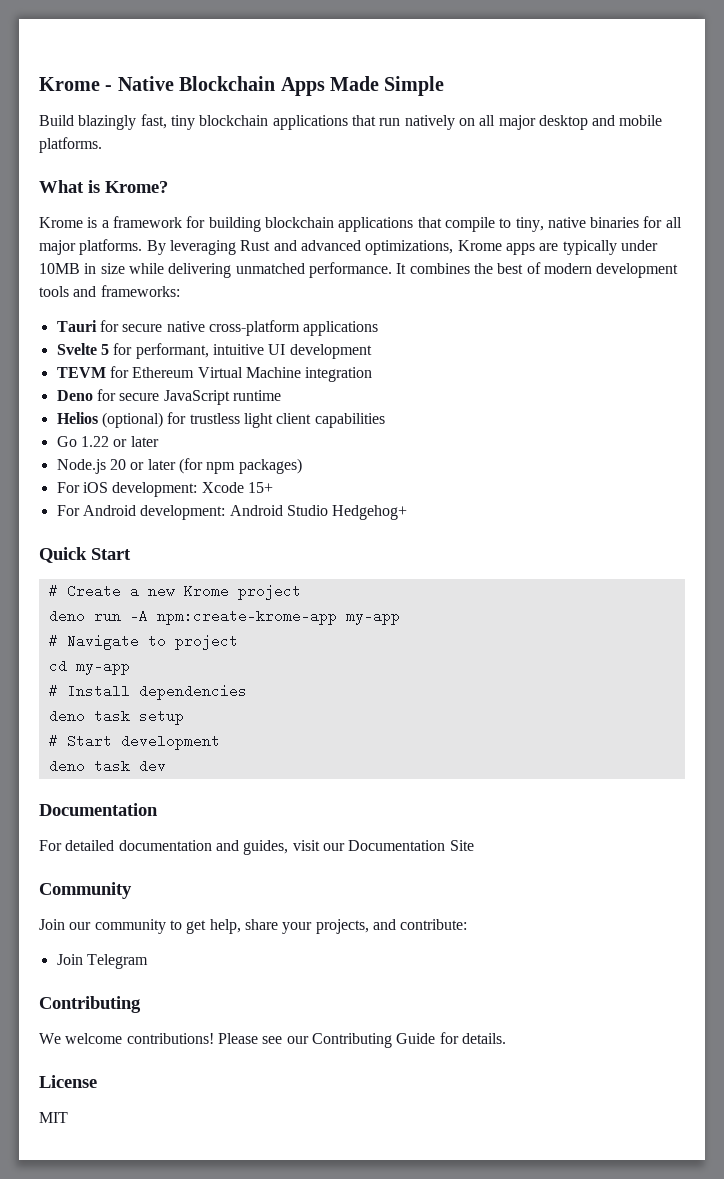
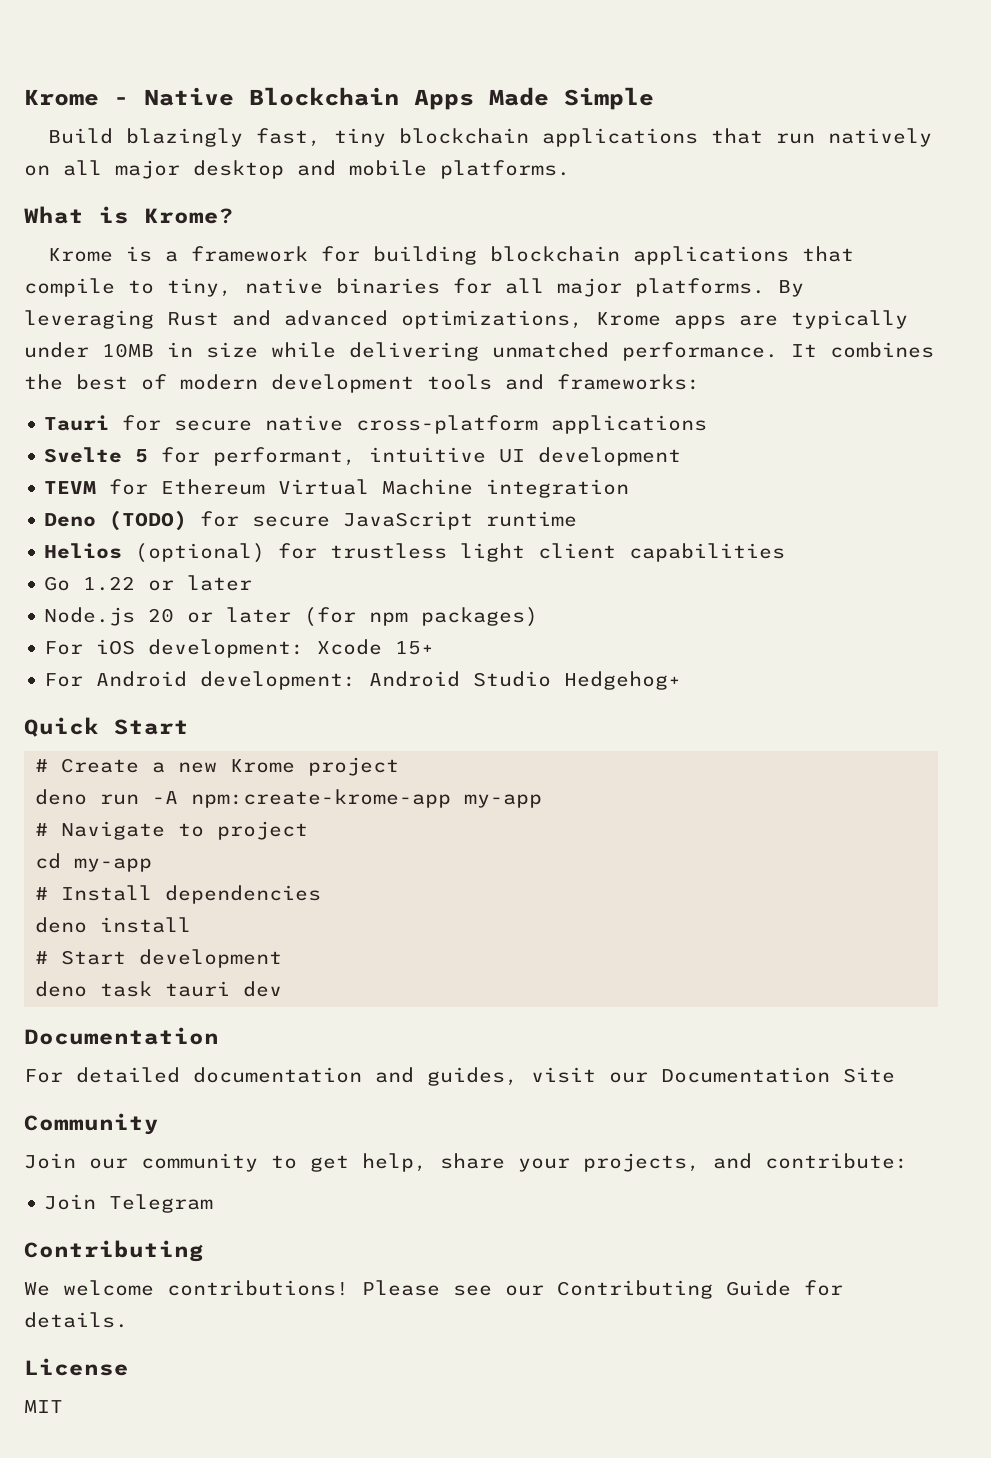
- Deno for secure JavaScript runtime
+ Deno (TODO) for secure JavaScript runtime
- deno task setup
+ deno install
- deno task dev
+ deno task tauri dev

